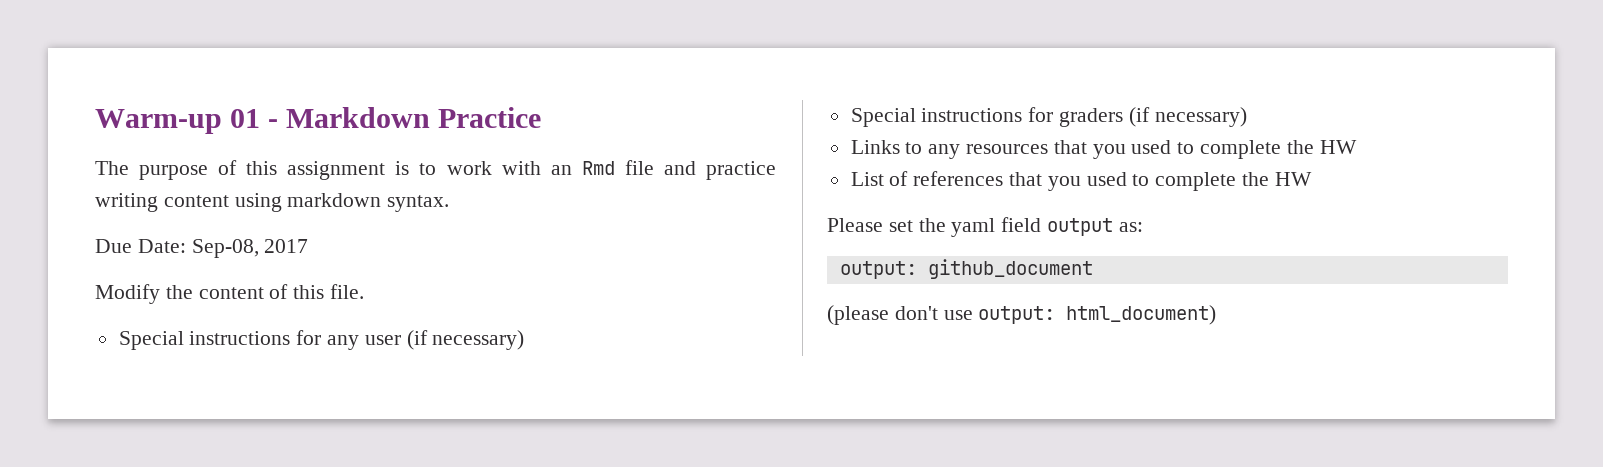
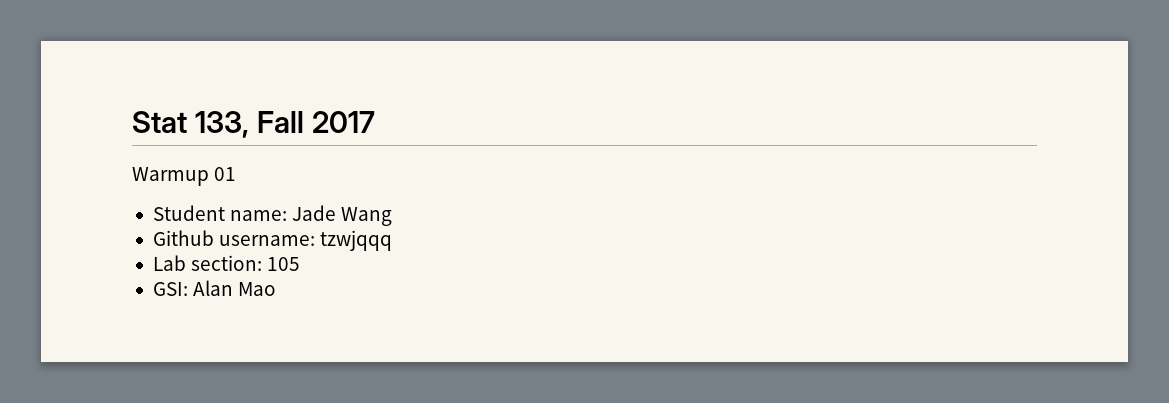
- Warm-up 01 - Markdown Practice
- The purpose of this assignment is to work with an Rmd file and practice writing content using markdown syntax.
- Due Date: Sep-08, 2017
- Modify the content of this file.
- Special instructions for any user (if necessary)
- Special instructions for graders (if necessary)
- Links to any resources that you used to complete the HW
- List of references that you used to complete the HW
- Please set the yaml field output as:
- output: github_document
- (please don't use output: html_document)
+ Stat 133, Fall 2017
+ Warmup 01
+ Student name: Jade Wang
+ Github username: tzwjqqq
+ Lab section: 105
+ GSI: Alan Mao

